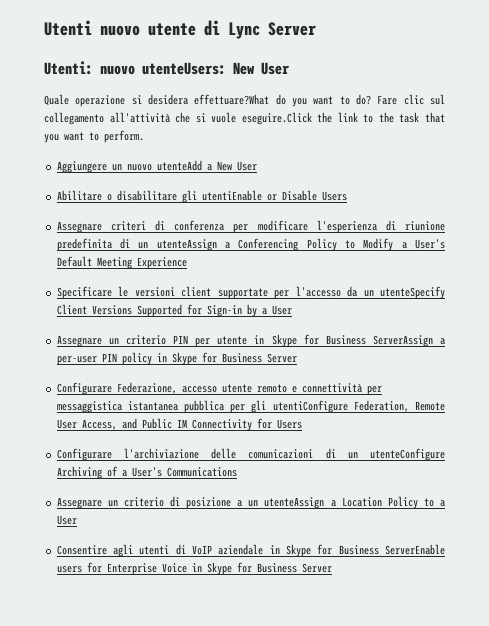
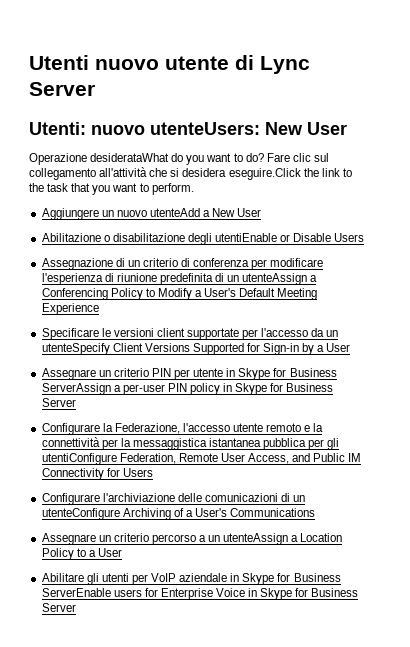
- Quale operazione si desidera effettuare?What do you want to do?
+ Operazione desiderataWhat do you want to do?
- Fare clic sul collegamento all'attività che si vuole eseguire.Click the link to the task that you want to perform.
+ Fare clic sul collegamento all'attività che si desidera eseguire.Click the link to the task that you want to perform.
- Abilitare o disabilitare gli utentiEnable or Disable Users
+ Abilitazione o disabilitazione degli utentiEnable or Disable Users
- Assegnare criteri di conferenza per modificare l'esperienza di riunione predefinita di un utenteAssign a Conferencing Policy to Modify a User's Default Meeting Experience
+ Assegnazione di un criterio di conferenza per modificare l'esperienza di riunione predefinita di un utenteAssign a Conferencing Policy to Modify a User's Default Meeting Experience
- Configurare Federazione, accesso utente remoto e connettività per messaggistica istantanea pubblica per gli utentiConfigure Federation, Remote User Access, and Public IM Connectivity for Users
+ Configurare la Federazione, l'accesso utente remoto e la connettività per la messaggistica istantanea pubblica per gli utentiConfigure Federation, Remote User Access, and Public IM Connectivity for Users
- Assegnare un criterio di posizione a un utenteAssign a Location Policy to a User
+ Assegnare un criterio percorso a un utenteAssign a Location Policy to a User
- Consentire agli utenti di VoIP aziendale in Skype for Business ServerEnable users for Enterprise Voice in Skype for Business Server
+ Abilitare gli utenti per VoIP aziendale in Skype for Business ServerEnable users for Enterprise Voice in Skype for Business Server

